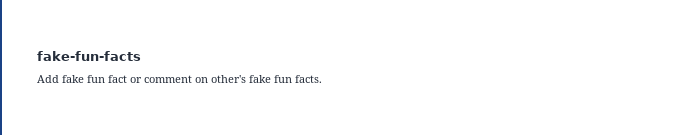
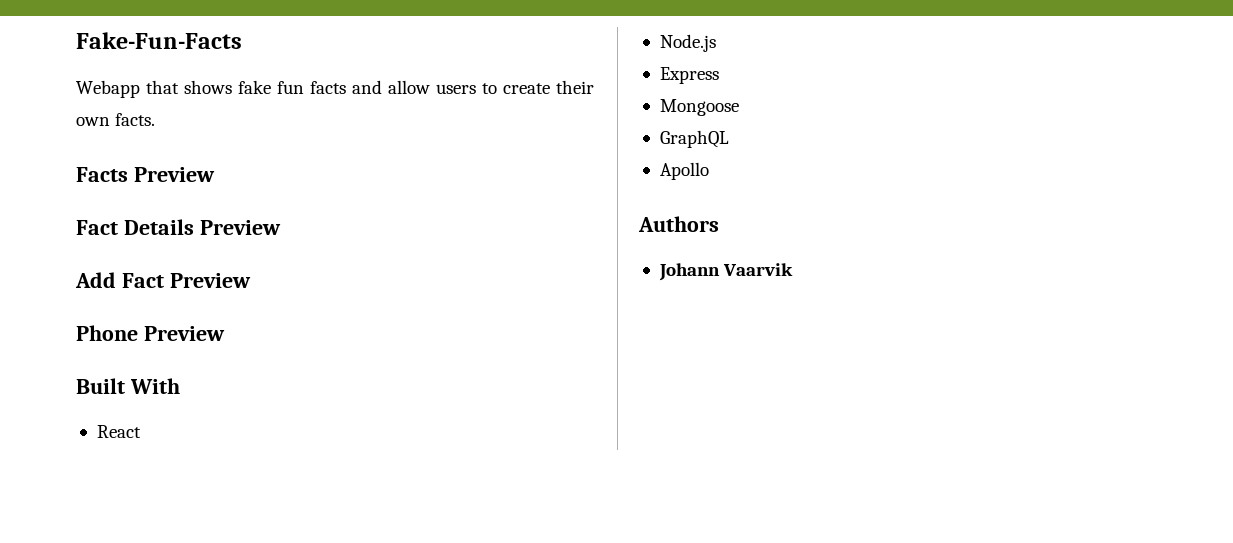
- fake-fun-facts
- Add fake fun fact or comment on other's fake fun facts.
+ Fake-Fun-Facts
+ Webapp that shows fake fun facts and allow users to create their own facts.
+ Facts Preview
+ Fact Details Preview
+ Add Fact Preview
+ Phone Preview
+ Built With
+ React
+ Node.js
+ Express
+ Mongoose
+ GraphQL
+ Apollo
+ Authors
+ Johann Vaarvik

